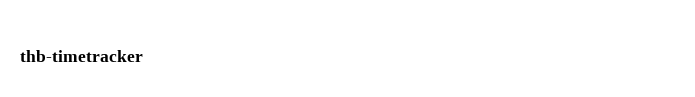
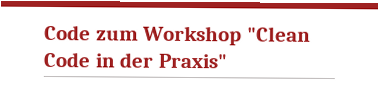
- thb-timetracker
+ Code zum Workshop "Clean Code in der Praxis"

